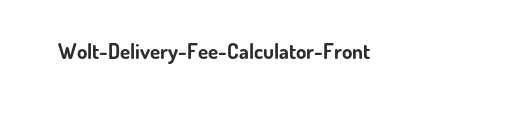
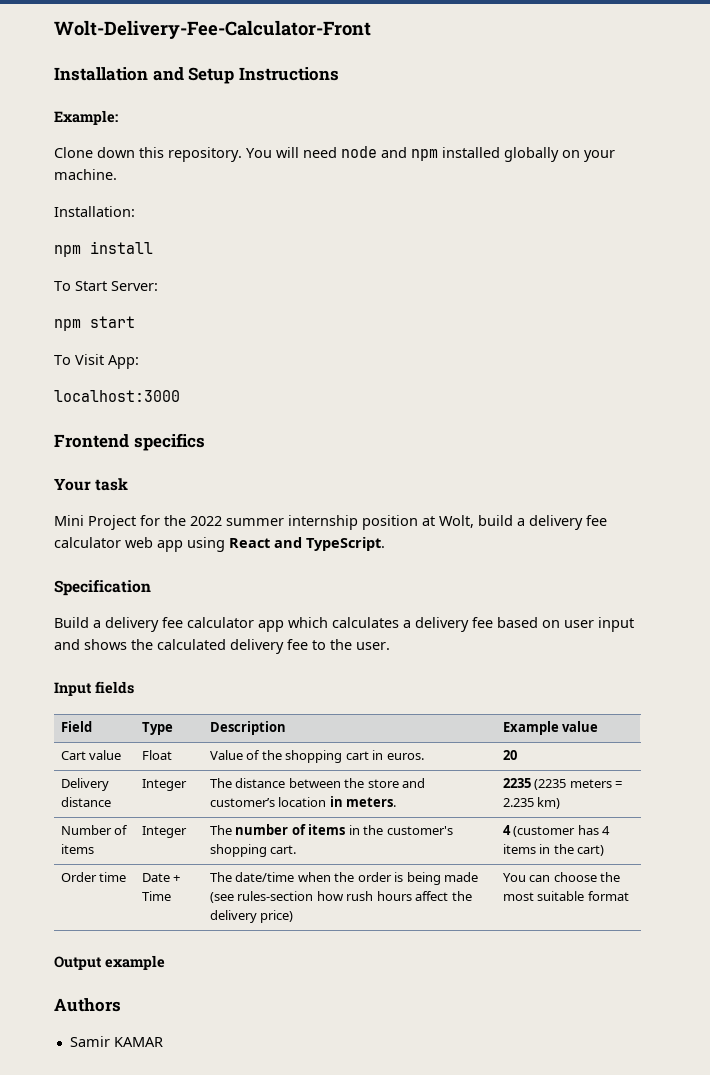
+ Installation and Setup Instructions
+ Example:
+ Clone down this repository. You will need node and npm installed globally on your machine.
+ Installation:
+ npm install
+ To Start Server:
+ npm start
+ To Visit App:
+ localhost:3000
+ Frontend specifics
+ Your task
+ Mini Project for the 2022 summer internship position at Wolt, build a delivery fee calculator web app using React and TypeScript.
+ Specification
+ Build a delivery fee calculator app which calculates a delivery fee based on user input and shows the calculated delivery fee to the user.
+ Input fields
+ Field | Type | Description | Example value
+ Cart value | Float | Value of the shopping cart in euros. | 20
+ Delivery distance | Integer | The distance between the store and customer’s location in meters. | 2235 (2235 meters = 2.235 km)
+ Number of items | Integer | The number of items in the customer's shopping cart. | 4 (customer has 4 items in the cart)
+ Order time | Date + Time | The date/time when the order is being made (see rules-section how rush hours affect the delivery price) | You can choose the most suitable format
+ Output example
+ Authors
+ Samir KAMAR

